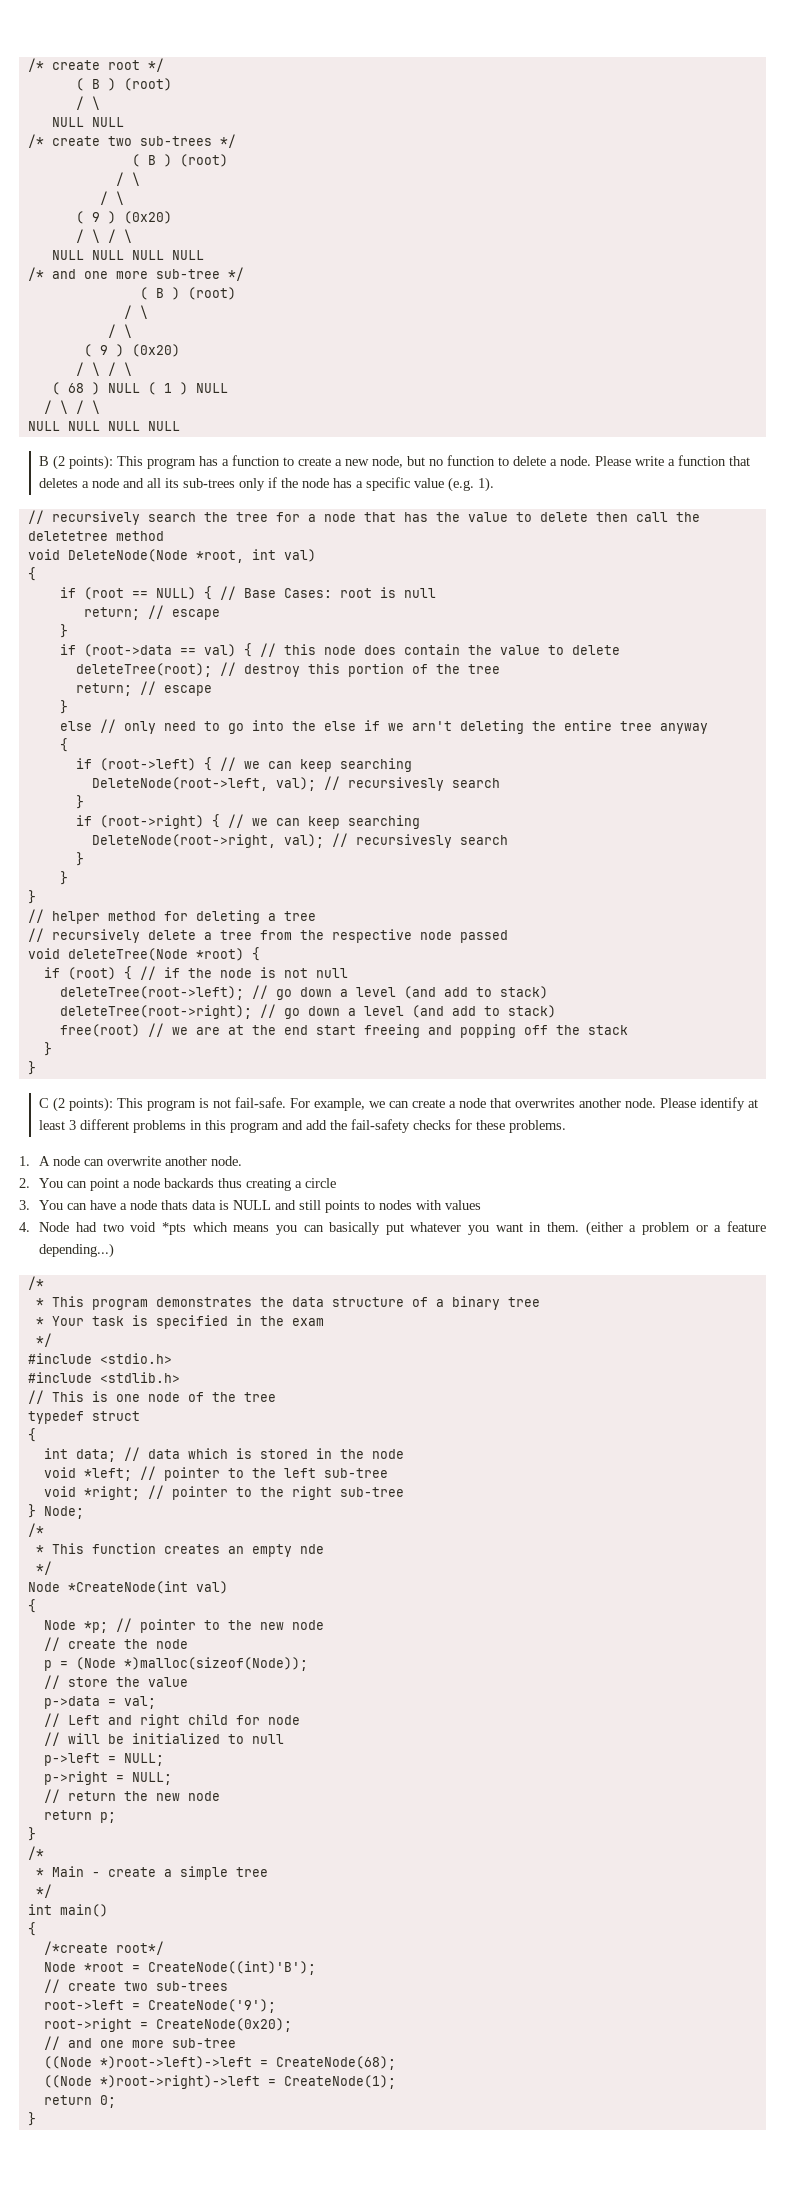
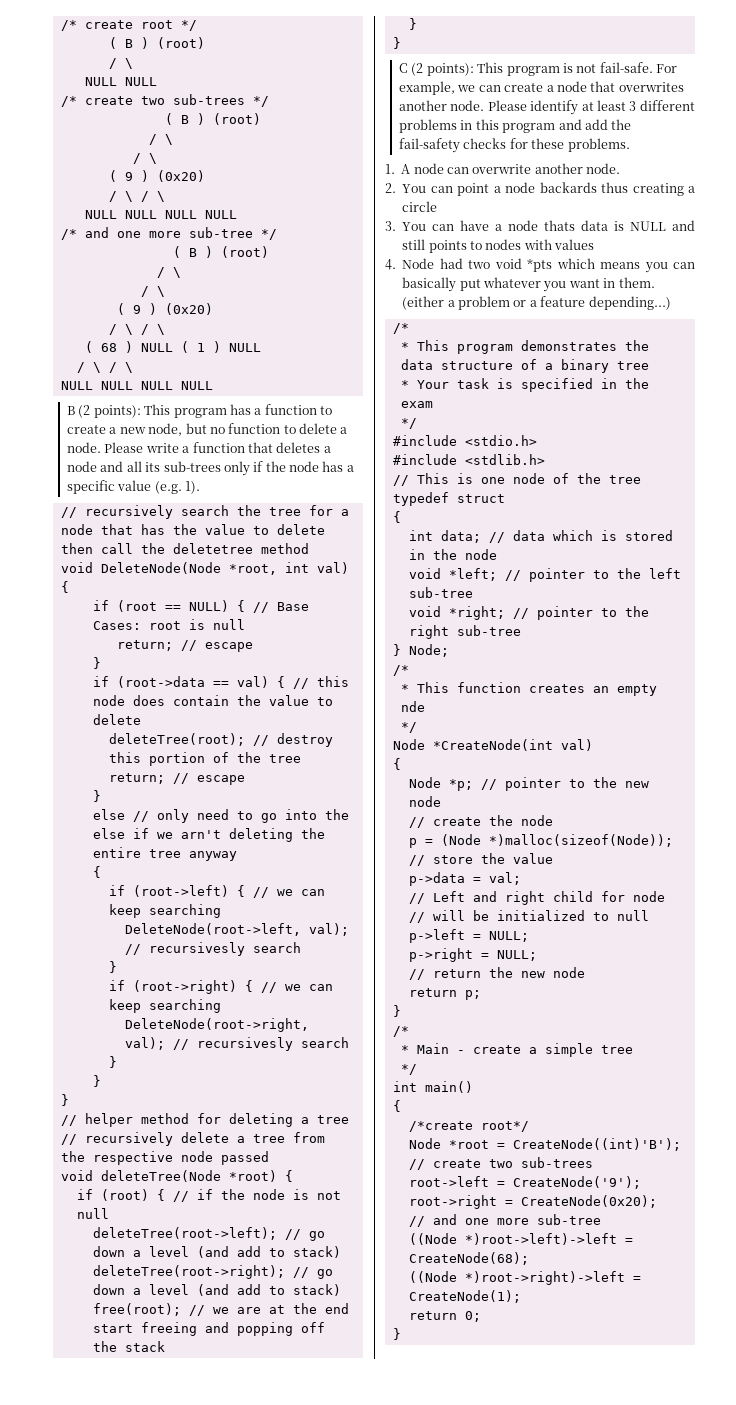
- free(root) // we are at the end start freeing and popping off the stack
+ free(root); // we are at the end start freeing and popping off the stack

